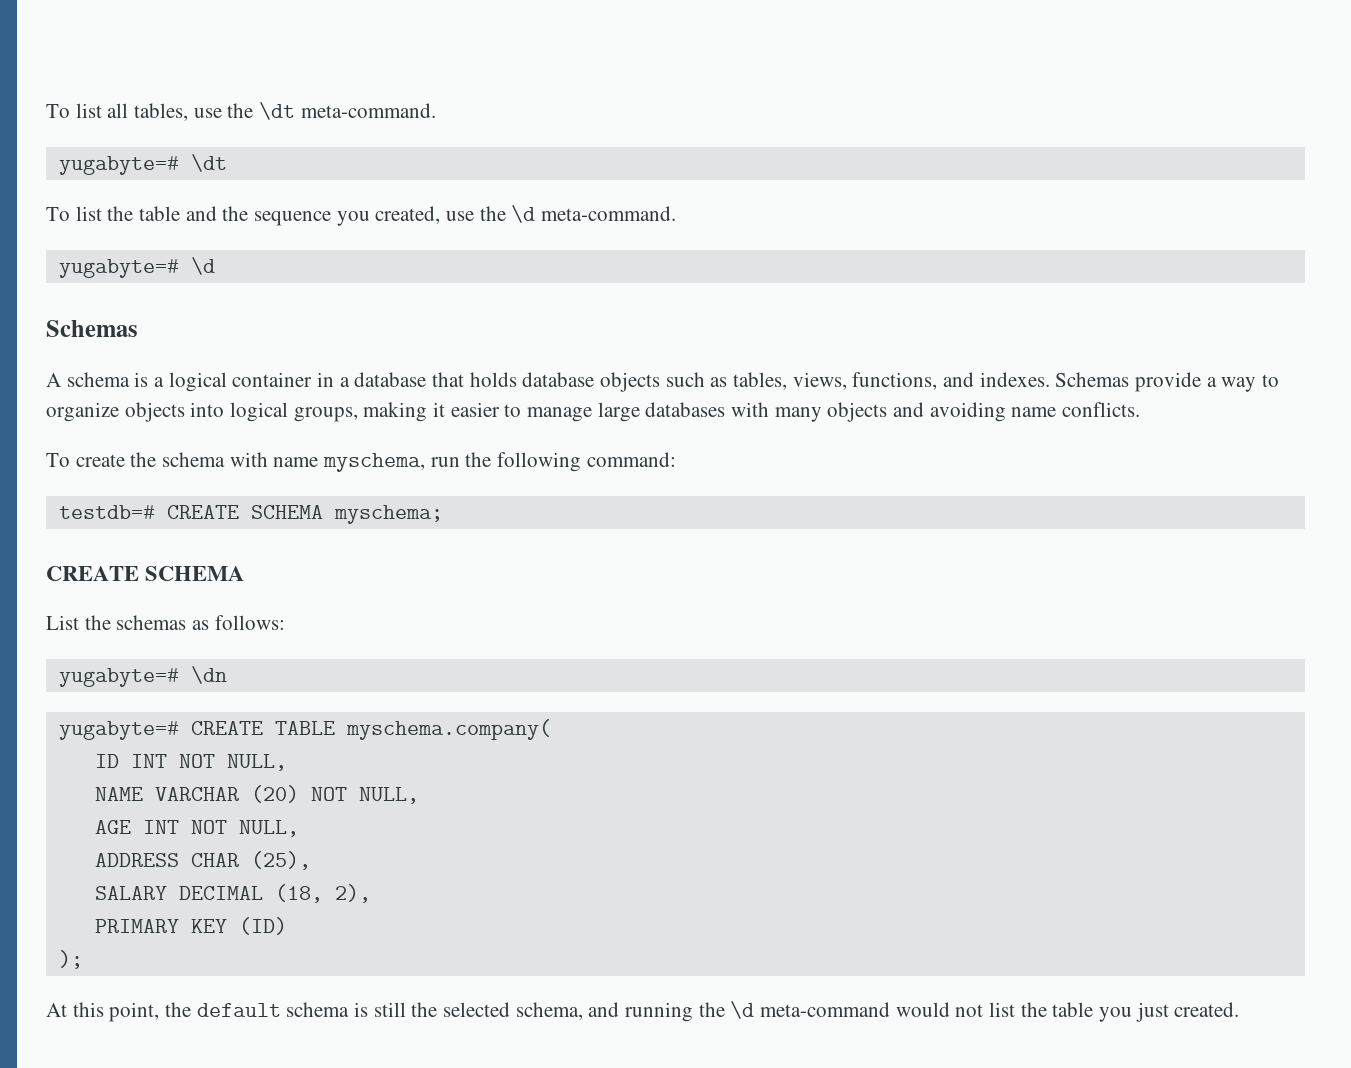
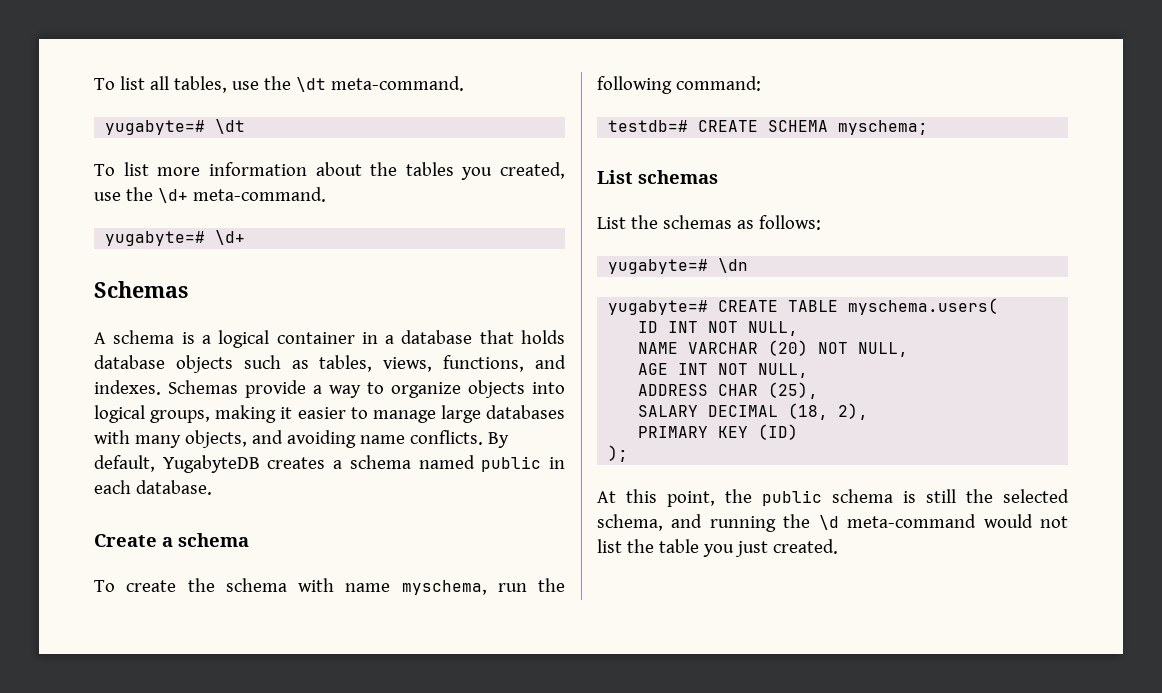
- To list the table and the sequence you created, use the \d meta-command.
- yugabyte=# \d
+ To list more information about the tables you created, use the \d+ meta-command.
+ yugabyte=# \d+
- Schemas provide a way to organize objects into logical groups, making it easier to manage large databases with many objects and avoiding name conflicts.
+ Schemas provide a way to organize objects into logical groups, making it easier to manage large databases with many objects, and avoiding name conflicts. By default, YugabyteDB creates a schema named public in each database.
+ Create a schema
  testdb=# CREATE SCHEMA myschema;
- CREATE SCHEMA
+ List schemas
- yugabyte=# CREATE TABLE myschema.company(
+ yugabyte=# CREATE TABLE myschema.users(
- At this point, the default schema is still the selected schema, and running the \d meta-command would not list the table you just created.
+ At this point, the public schema is still the selected schema, and running the \d meta-command would not list the table you just created.

